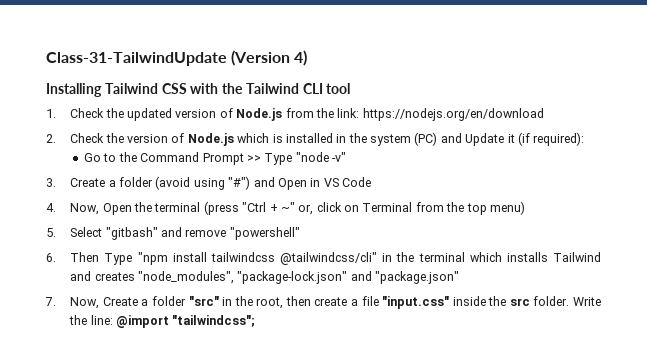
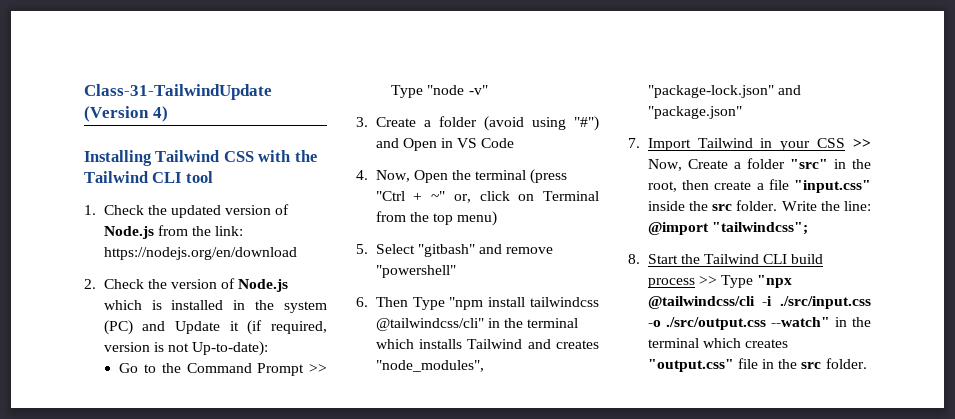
- 2. Check the version of Node.js which is installed in the system (PC) and Update it (if required):
+ 2. Check the version of Node.js which is installed in the system (PC) and Update it (if required, version is not Up-to-date):
- 7. Now, Create a folder "src" in the root, then create a file "input.css" inside the src folder.
+ 7. Import Tailwind in your CSS >> Now, Create a folder "src" in the root, then create a file "input.css" inside the src folder.
+ 8. Start the Tailwind CLI build process >> Type "npx @tailwindcss/cli -i ./src/input.css -o ./src/output.css --watch" in the terminal which creates "output.css" file in the src folder.

